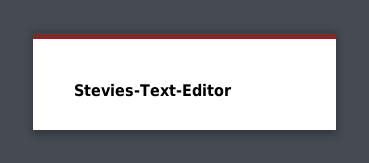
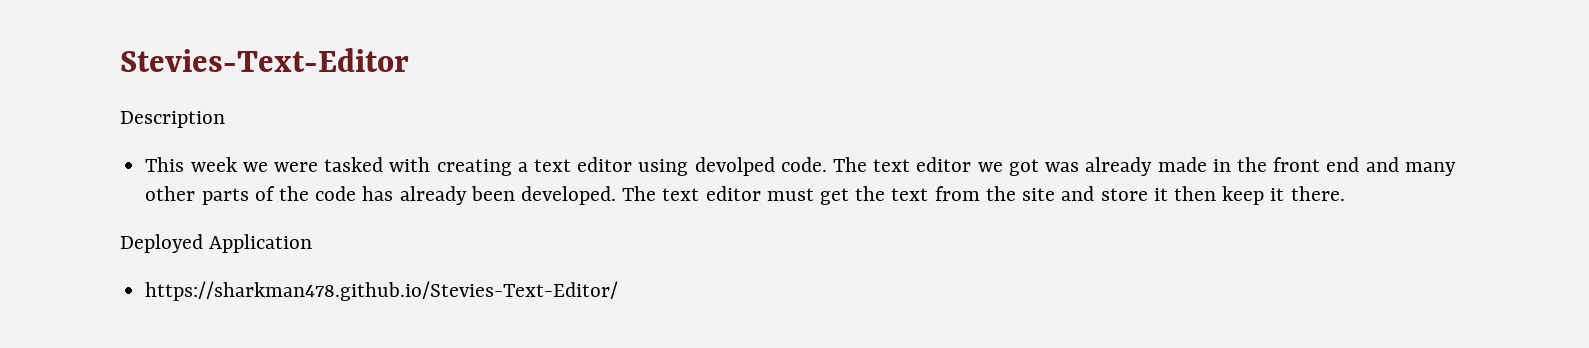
+ Description
+ This week we were tasked with creating a text editor using devolped code. The text editor we got was already made in the front end and many other parts of the code has already been developed. The text editor must get the text from the site and store it then keep it there.
+ Deployed Application
+ https://sharkman478.github.io/Stevies-Text-Editor/

